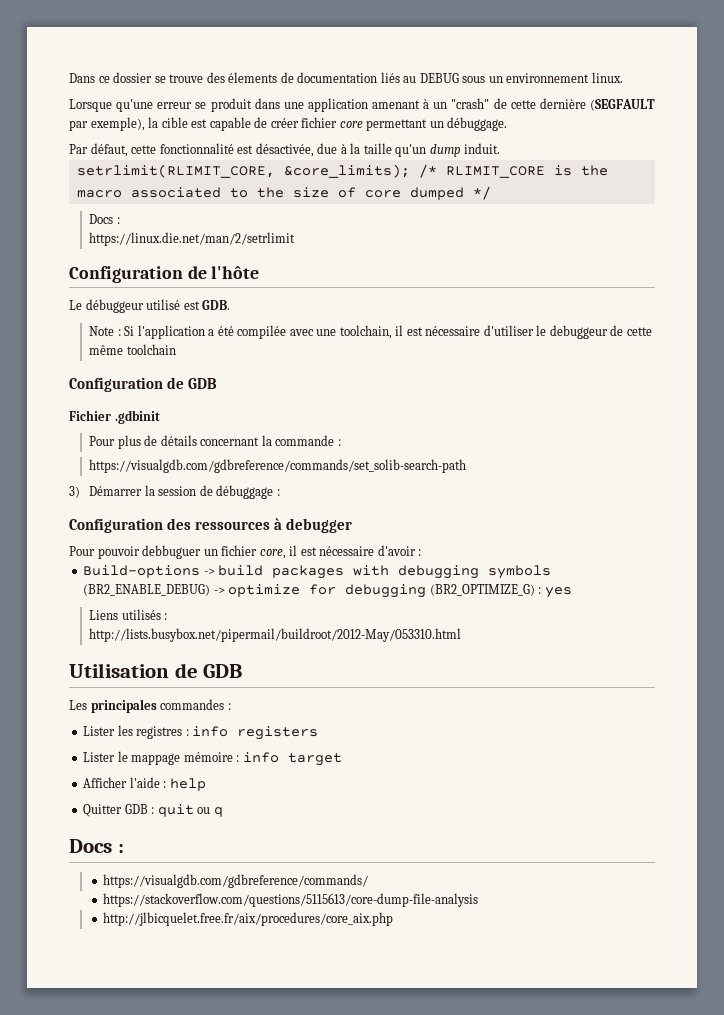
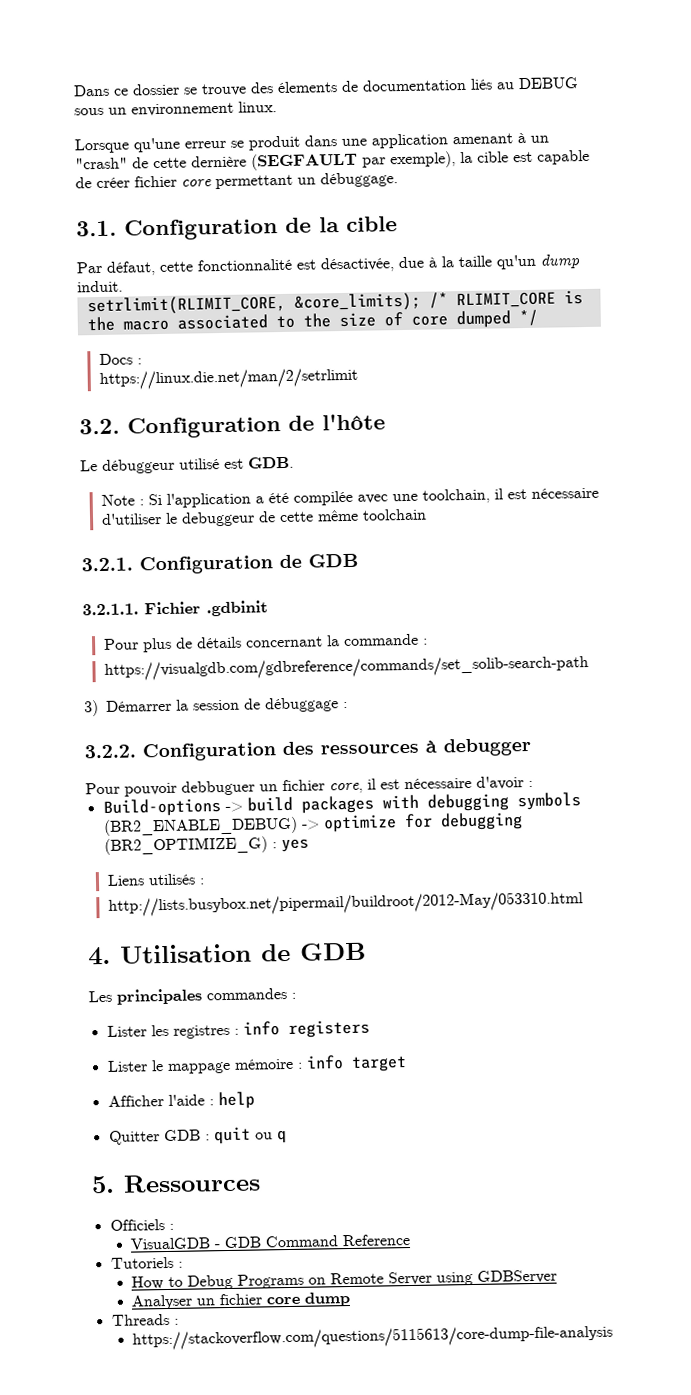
+ 3.1. Configuration de la cible
- Configuration de l'hôte
+ 3.2. Configuration de l'hôte
- Configuration de GDB
+ 3.2.1. Configuration de GDB
- Fichier .gdbinit
+ 3.2.1.1. Fichier .gdbinit
- Configuration des ressources à debugger
+ 3.2.2. Configuration des ressources à debugger
- Utilisation de GDB
+ 4. Utilisation de GDB
  Quitter GDB : quit ou q
- Docs :
- https://visualgdb.com/gdbreference/commands/
+ 5. Ressources
+ Officiels :
+ VisualGDB - GDB Command Reference
+ Tutoriels :
+ How to Debug Programs on Remote Server using GDBServer
+ Analyser un fichier core dump
+ Threads :
- http://jlbicquelet.free.fr/aix/procedures/core_aix.php

